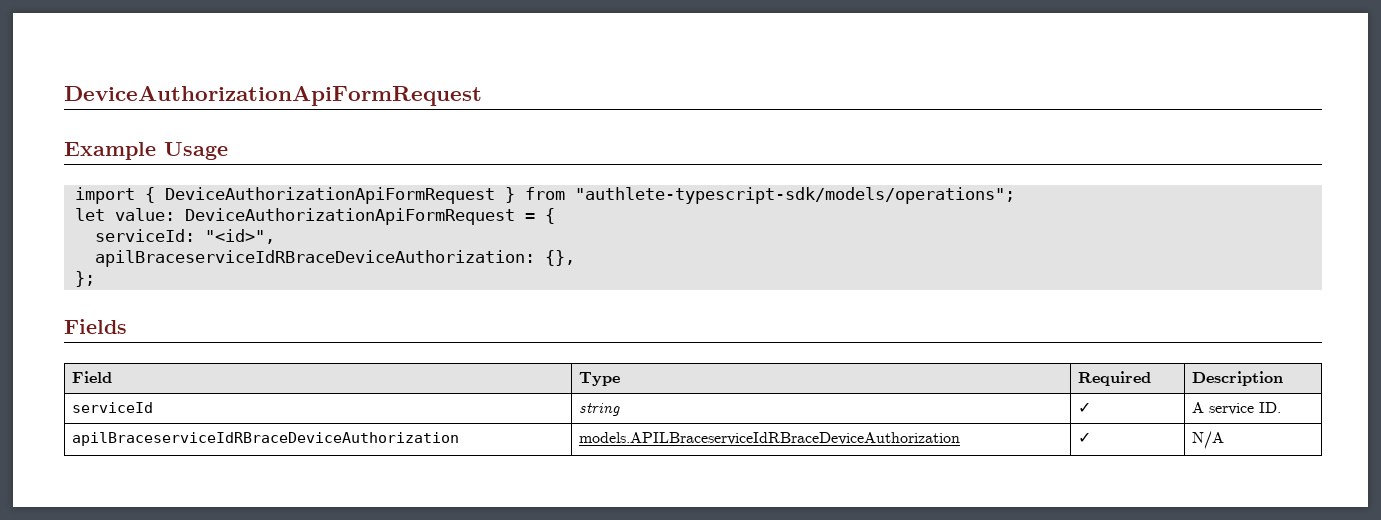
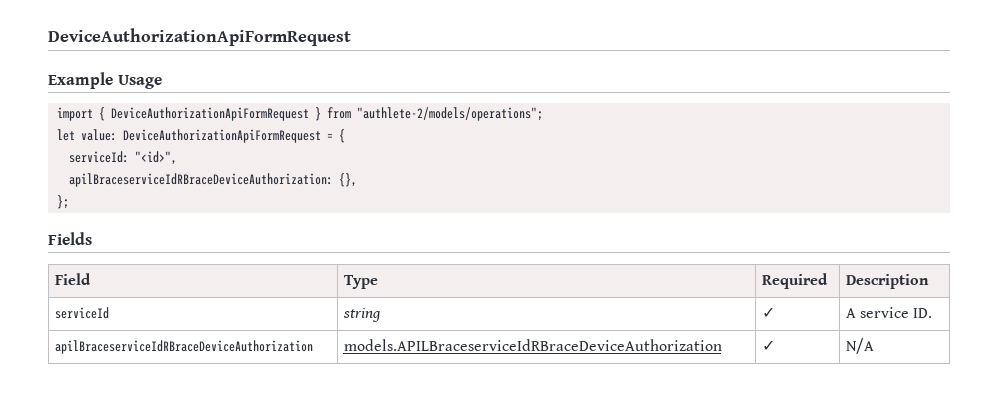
- import { DeviceAuthorizationApiFormRequest } from "authlete-typescript-sdk/models/operations";
+ import { DeviceAuthorizationApiFormRequest } from "authlete-2/models/operations";

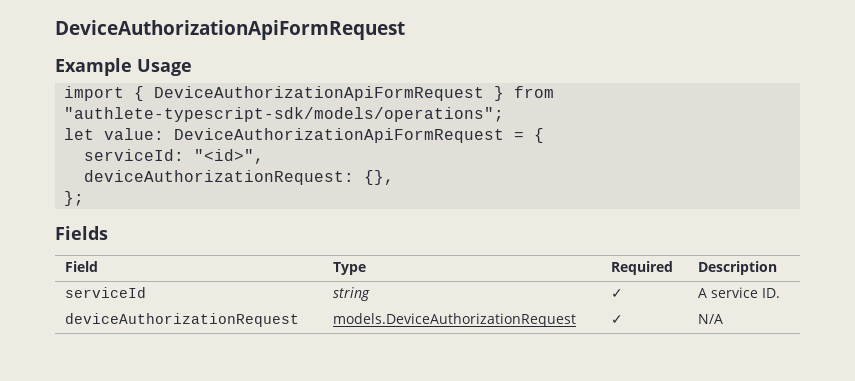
- import { DeviceAuthorizationApiFormRequest } from "authlete-2/models/operations";
+ import { DeviceAuthorizationApiFormRequest } from "authlete-typescript-sdk/models/operations";
- apilBraceserviceIdRBraceDeviceAuthorization: {},
+ deviceAuthorizationRequest: {},
- apilBraceserviceIdRBraceDeviceAuthorization | models.APILBraceserviceIdRBraceDeviceAuthorization | ✓ | N/A
+ deviceAuthorizationRequest | models.DeviceAuthorizationRequest | ✓ | N/A

